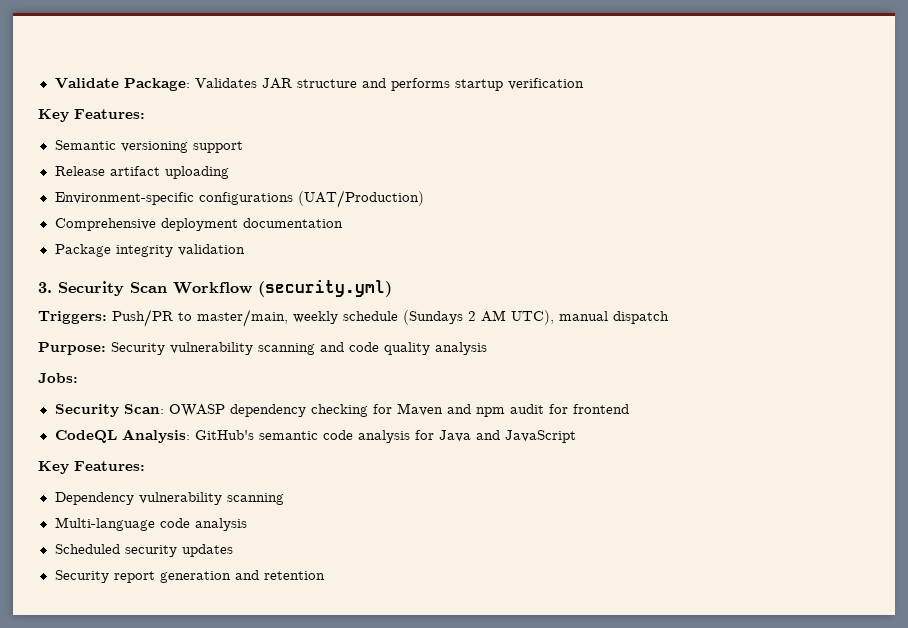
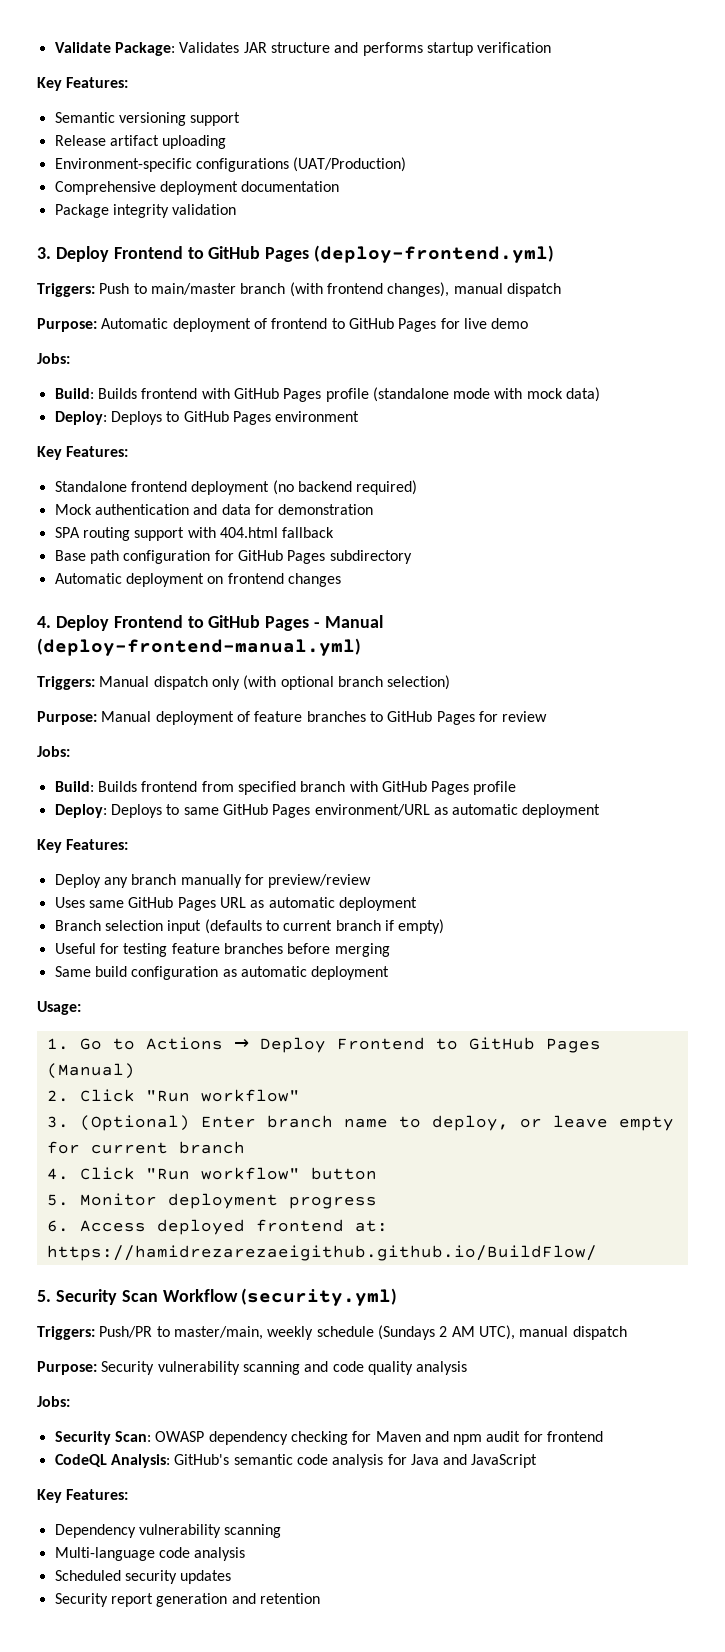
- 3. Security Scan Workflow (security.yml)
+ 3. Deploy Frontend to GitHub Pages (deploy-frontend.yml)
+ Triggers: Push to main/master branch (with frontend changes), manual dispatch
+ Purpose: Automatic deployment of frontend to GitHub Pages for live demo
+ Jobs:
+ Build: Builds frontend with GitHub Pages profile (standalone mode with mock data)
+ Deploy: Deploys to GitHub Pages environment
+ Key Features:
+ Standalone frontend deployment (no backend required)
+ Mock authentication and data for demonstration
+ SPA routing support with 404.html fallback
+ Base path configuration for GitHub Pages subdirectory
+ Automatic deployment on frontend changes
+ 4. Deploy Frontend to GitHub Pages - Manual (deploy-frontend-manual.yml)
+ Triggers: Manual dispatch only (with optional branch selection)
+ Purpose: Manual deployment of feature branches to GitHub Pages for review
+ Jobs:
+ Build: Builds frontend from specified branch with GitHub Pages profile
+ Deploy: Deploys to same GitHub Pages environment/URL as automatic deployment
+ Key Features:
+ Deploy any branch manually for preview/review
+ Uses same GitHub Pages URL as automatic deployment
+ Branch selection input (defaults to current branch if empty)
+ Useful for testing feature branches before merging
+ Same build configuration as automatic deployment
+ Usage:
+ 1. Go to Actions → Deploy Frontend to GitHub Pages (Manual)
+ 2. Click "Run workflow"
+ 3. (Optional) Enter branch name to deploy, or leave empty for current branch
+ 4. Click "Run workflow" button
+ 5. Monitor deployment progress
+ 6. Access deployed frontend at: https://hamidrezarezaeigithub.github.io/BuildFlow/
+ 5. Security Scan Workflow (security.yml)

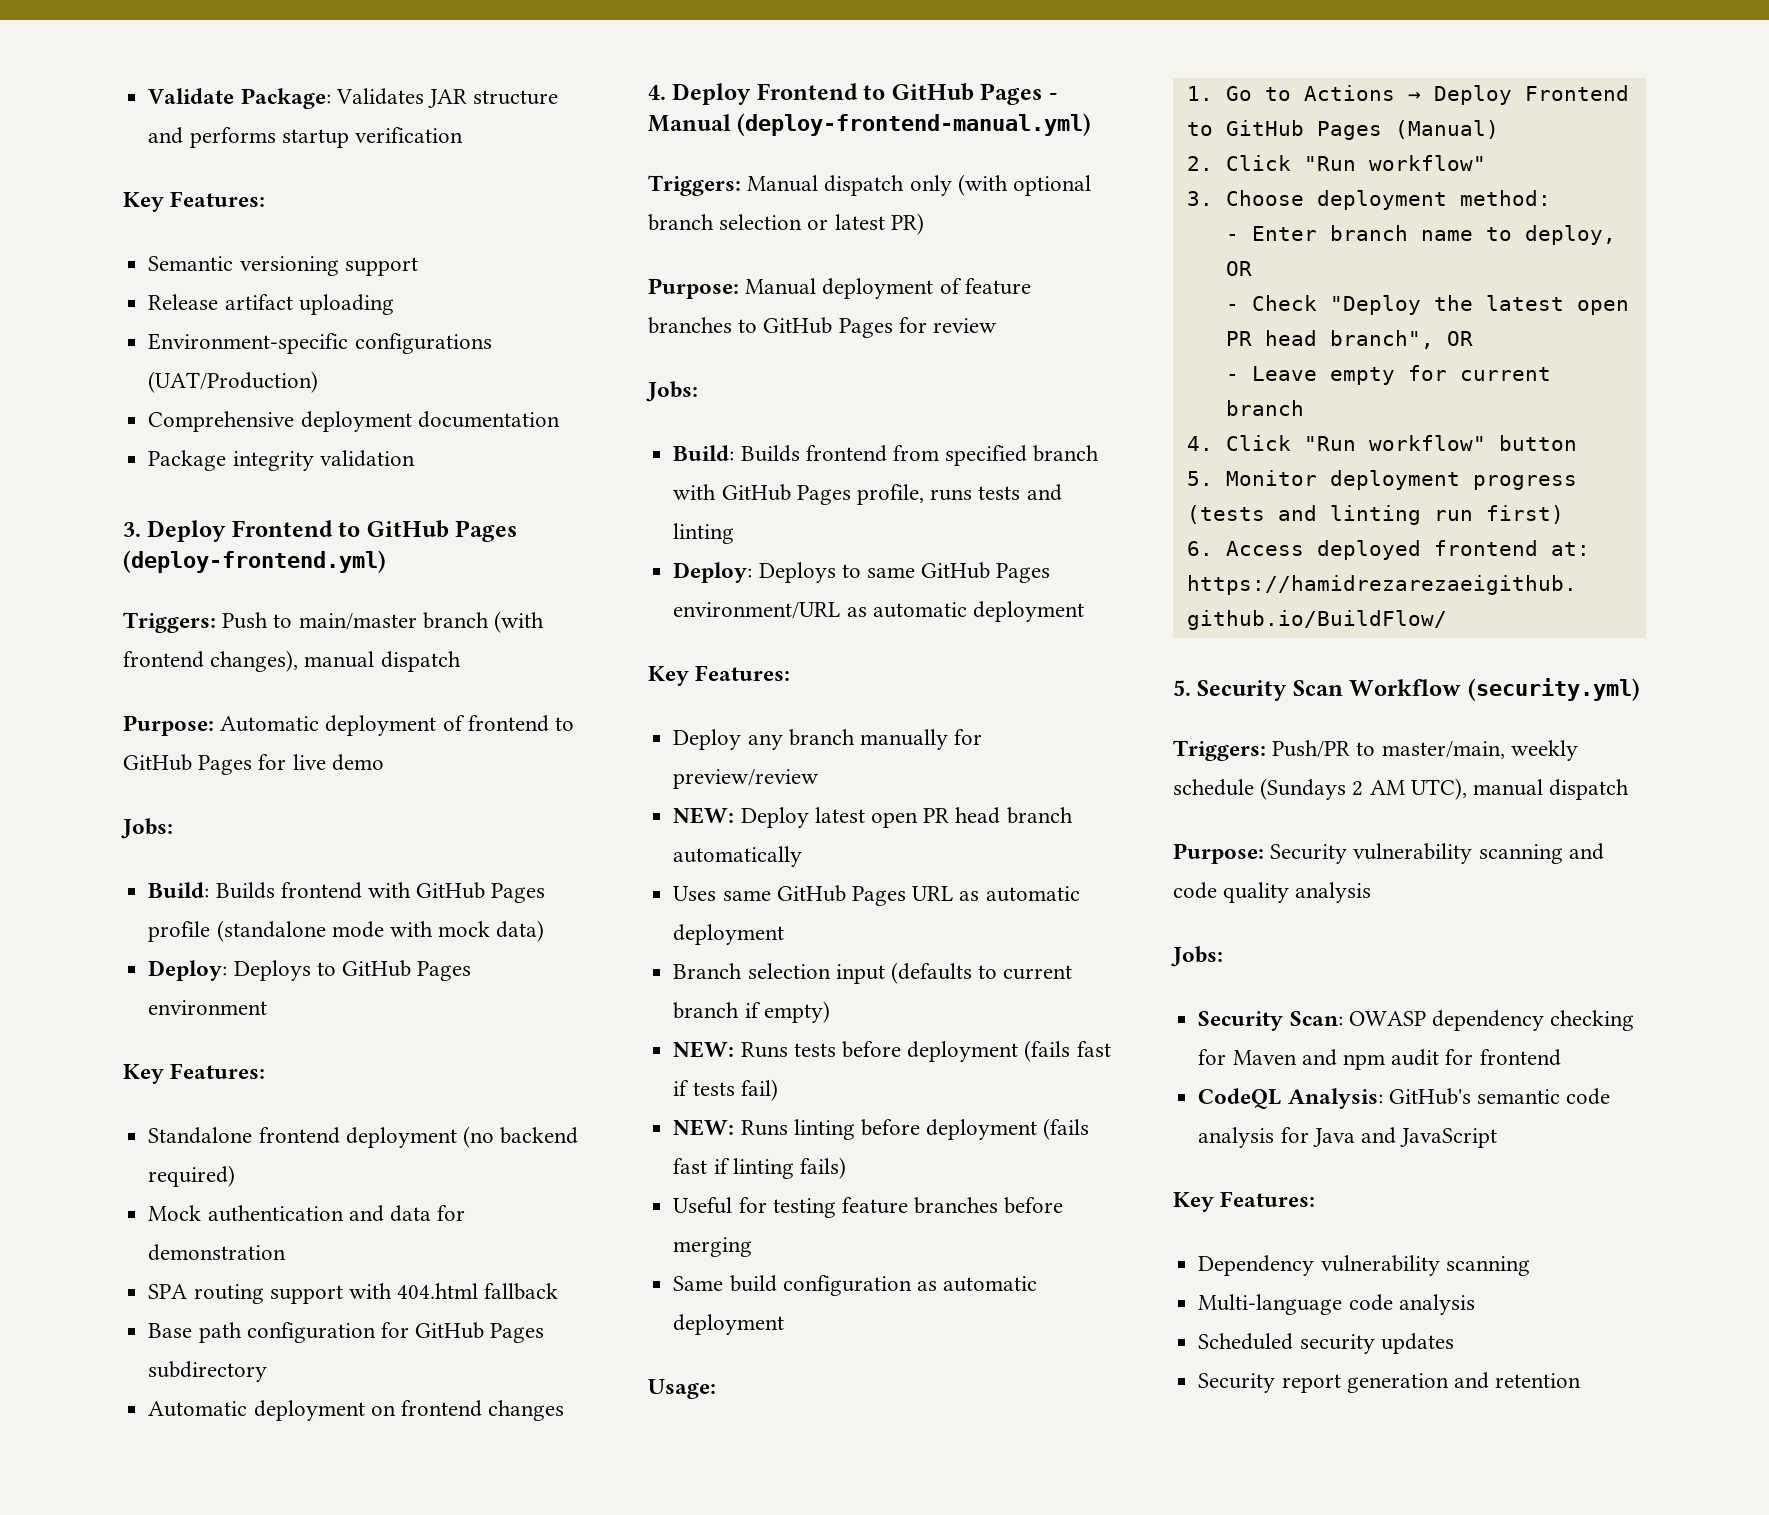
- Triggers: Manual dispatch only (with optional branch selection)
+ Triggers: Manual dispatch only (with optional branch selection or latest PR)
- Build: Builds frontend from specified branch with GitHub Pages profile
+ Build: Builds frontend from specified branch with GitHub Pages profile, runs tests and linting
+ NEW: Deploy latest open PR head branch automatically
+ NEW: Runs tests before deployment (fails fast if tests fail)
+ NEW: Runs linting before deployment (fails fast if linting fails)
- 3. (Optional) Enter branch name to deploy, or leave empty for current branch
+ 3. Choose deployment method:
+ - Enter branch name to deploy, OR
+ - Check "Deploy the latest open PR head branch", OR
+ - Leave empty for current branch
- 5. Monitor deployment progress
+ 5. Monitor deployment progress (tests and linting run first)

